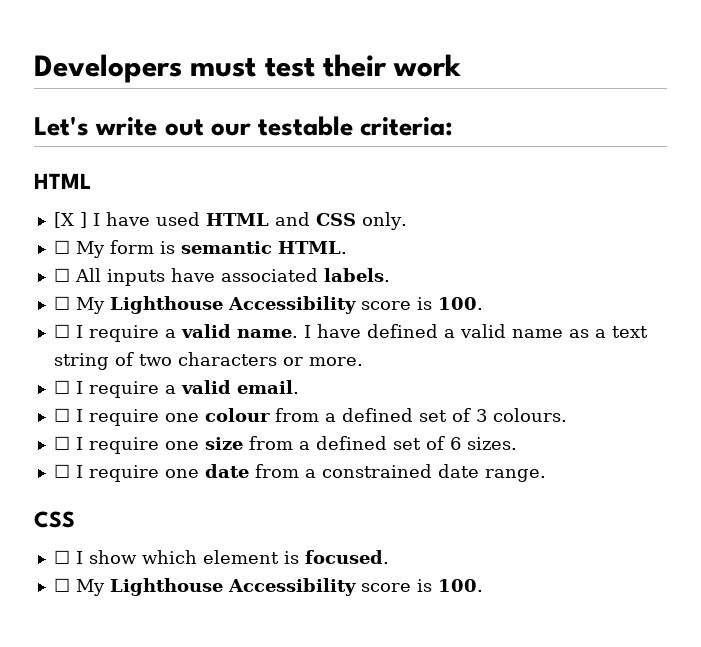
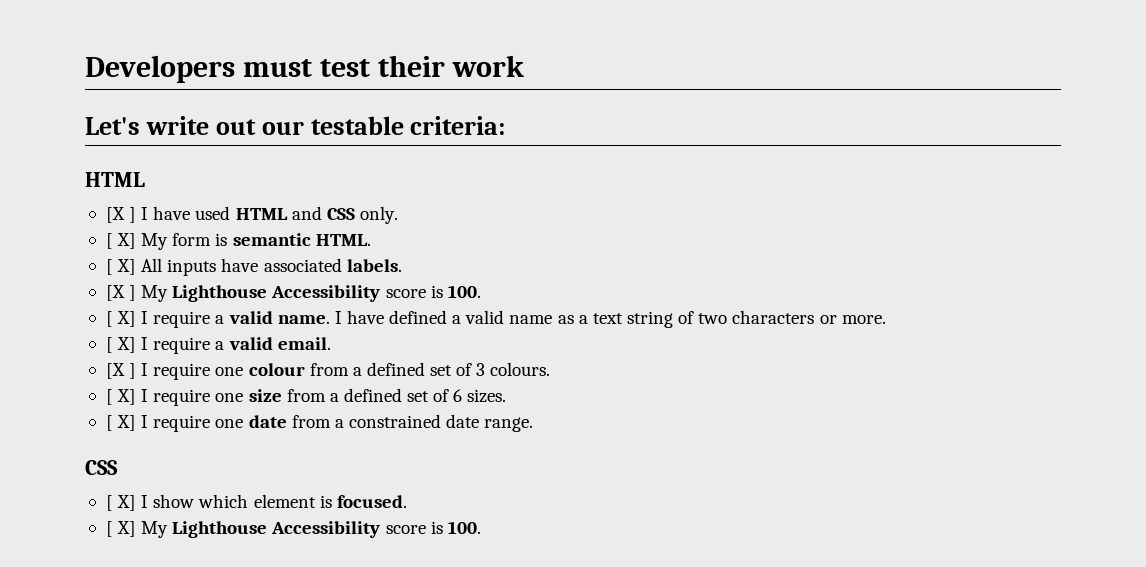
- ☐ My form is semantic HTML.
+ [ X] My form is semantic HTML.
- ☐ All inputs have associated labels.
- ☐ My Lighthouse Accessibility score is 100.
+ [ X] All inputs have associated labels.
+ [X ] My Lighthouse Accessibility score is 100.
- ☐ I require a valid name.
+ [ X] I require a valid name.
- ☐ I require a valid email.
+ [ X] I require a valid email.
- ☐ I require one colour from a defined set of 3 colours.
+ [X ] I require one colour from a defined set of 3 colours.
- ☐ I require one size from a defined set of 6 sizes.
+ [ X] I require one size from a defined set of 6 sizes.
- ☐ I require one date from a constrained date range.
+ [ X] I require one date from a constrained date range.
- ☐ I show which element is focused.
- ☐ My Lighthouse Accessibility score is 100.
+ [ X] I show which element is focused.
+ [ X] My Lighthouse Accessibility score is 100.

